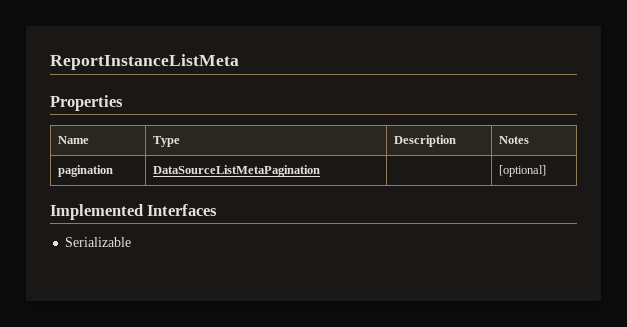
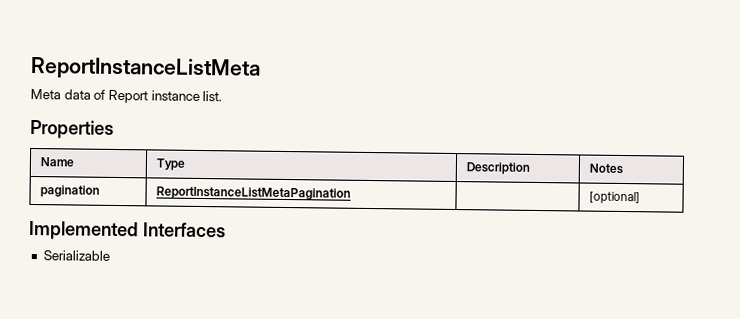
+ Meta data of Report instance list.
- pagination | DataSourceListMetaPagination | | [optional]
+ pagination | ReportInstanceListMetaPagination | | [optional]

